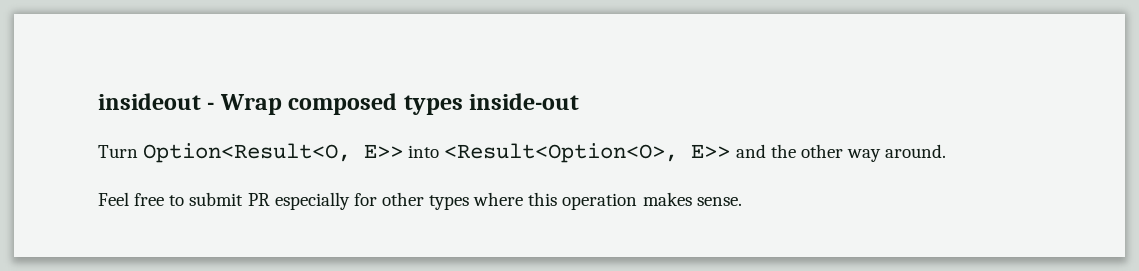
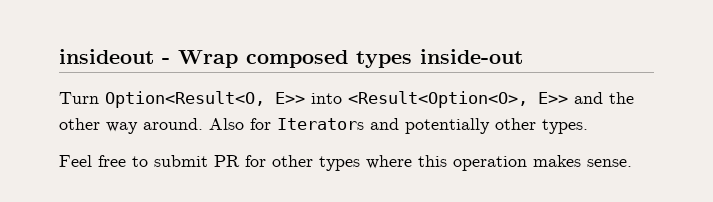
+ Also for Iterators and potentially other types.
- Feel free to submit PR especially for other types where this operation makes sense.
+ Feel free to submit PR for other types where this operation makes sense.

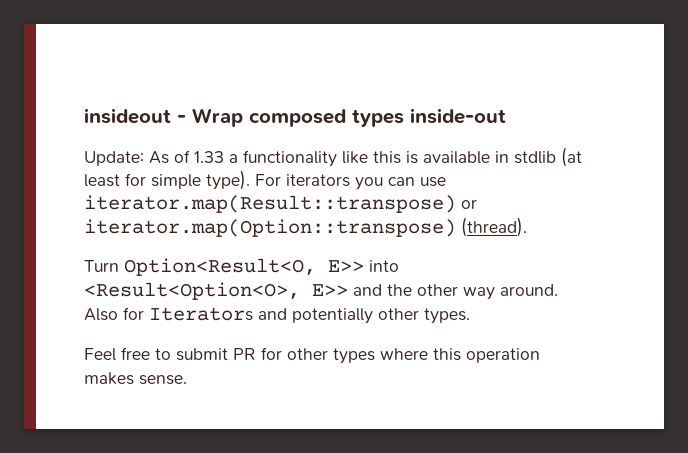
+ Update: As of 1.33 a functionality like this is available in stdlib (at least for simple type). For iterators you can use iterator.map(Result::transpose) or iterator.map(Option::transpose) (thread).

